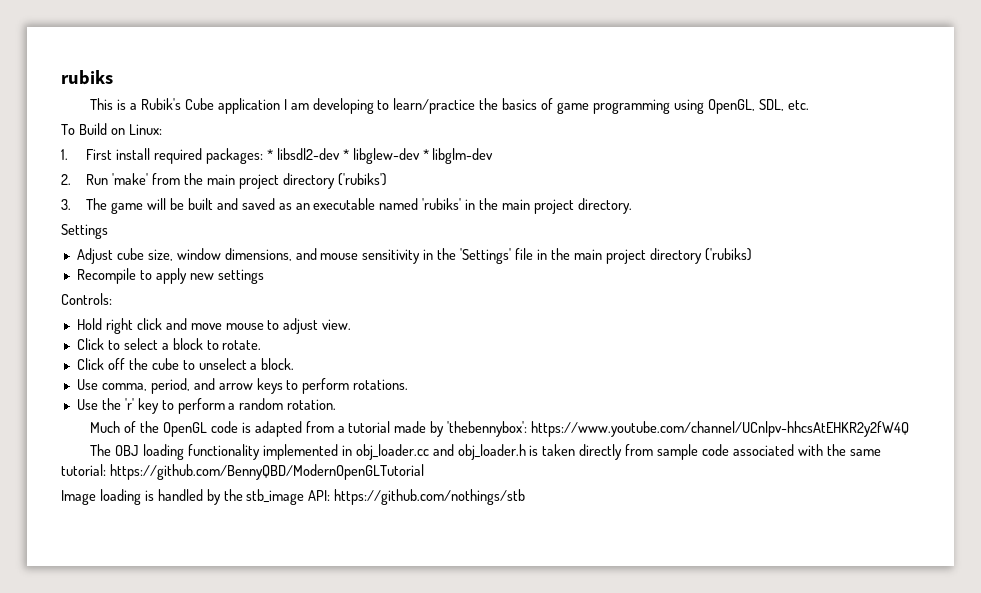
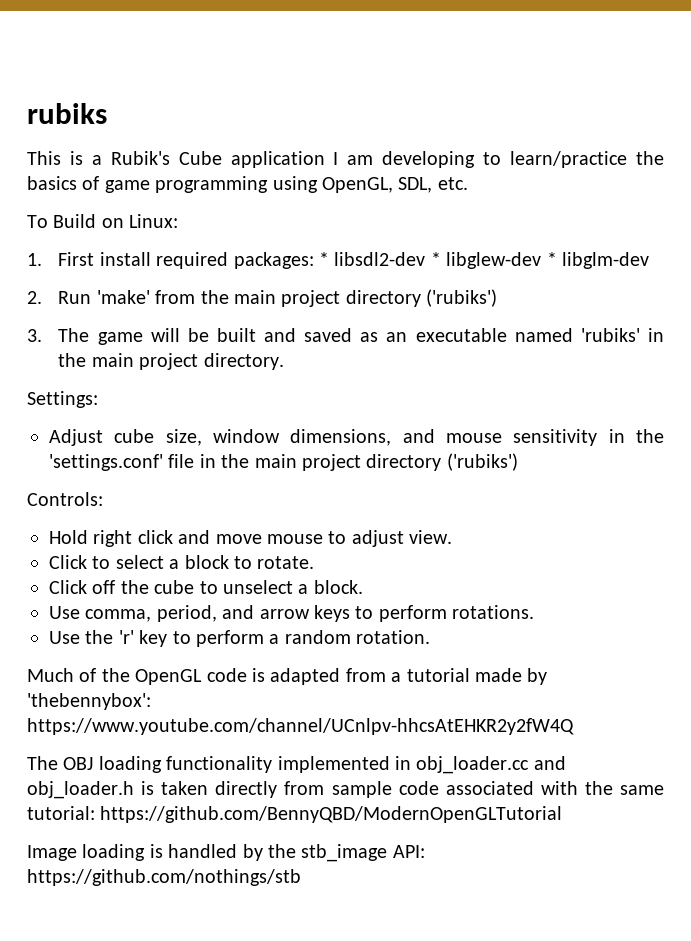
- Settings
+ Settings:
- Adjust cube size, window dimensions, and mouse sensitivity in the 'Settings' file in the main project directory ('rubiks)
- Recompile to apply new settings
+ Adjust cube size, window dimensions, and mouse sensitivity in the 'settings.conf' file in the main project directory ('rubiks')

